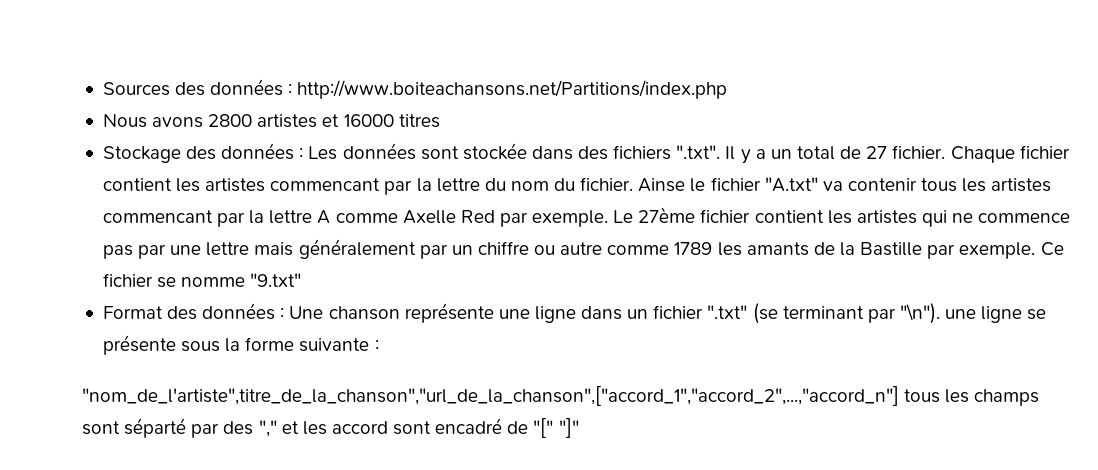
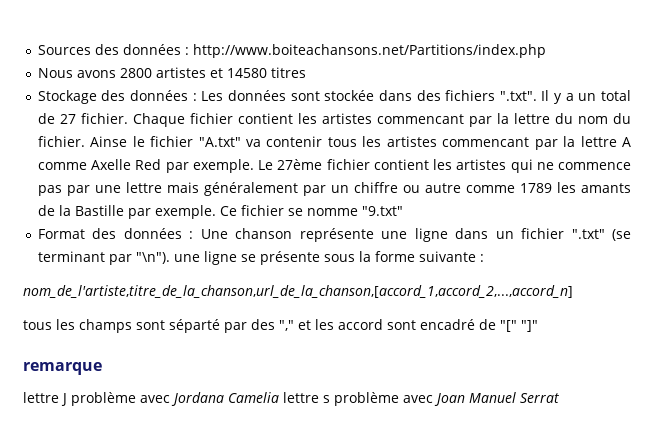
- Nous avons 2800 artistes et 16000 titres
+ Nous avons 2800 artistes et 14580 titres
- "nom_de_l'artiste",titre_de_la_chanson","url_de_la_chanson",["accord_1","accord_2",...,"accord_n"] tous les champs sont séparté par des "," et les accord sont encadré de "[" "]"
+ nom_de_l'artiste,titre_de_la_chanson,url_de_la_chanson,[accord_1,accord_2,...,accord_n]
+ tous les champs sont séparté par des "," et les accord sont encadré de "[" "]"
+ remarque
+ lettre J problème avec Jordana Camelia lettre s problème avec Joan Manuel Serrat

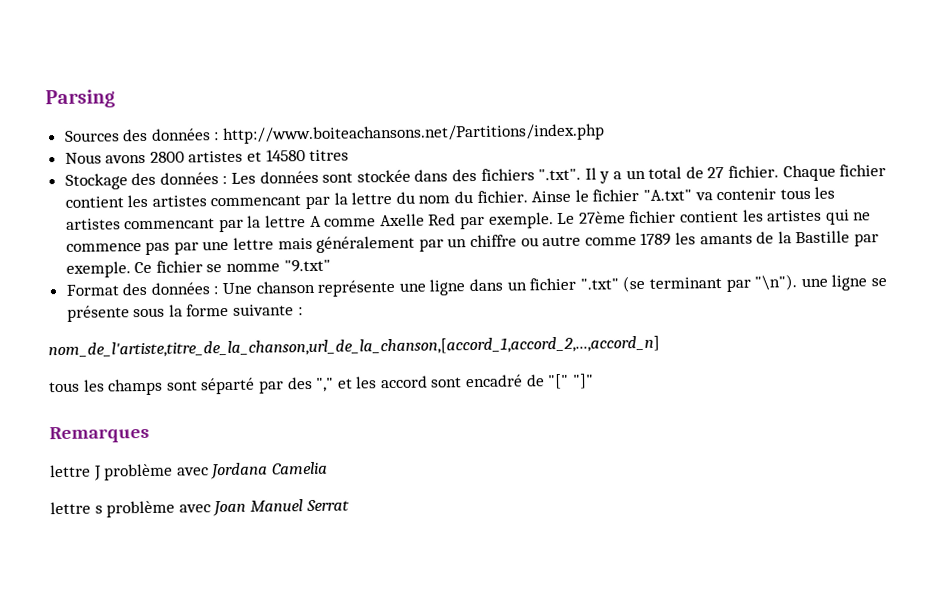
+ Parsing
- remarque
+ Remarques
- lettre J problème avec Jordana Camelia lettre s problème avec Joan Manuel Serrat
+ lettre J problème avec Jordana Camelia
+ lettre s problème avec Joan Manuel Serrat

